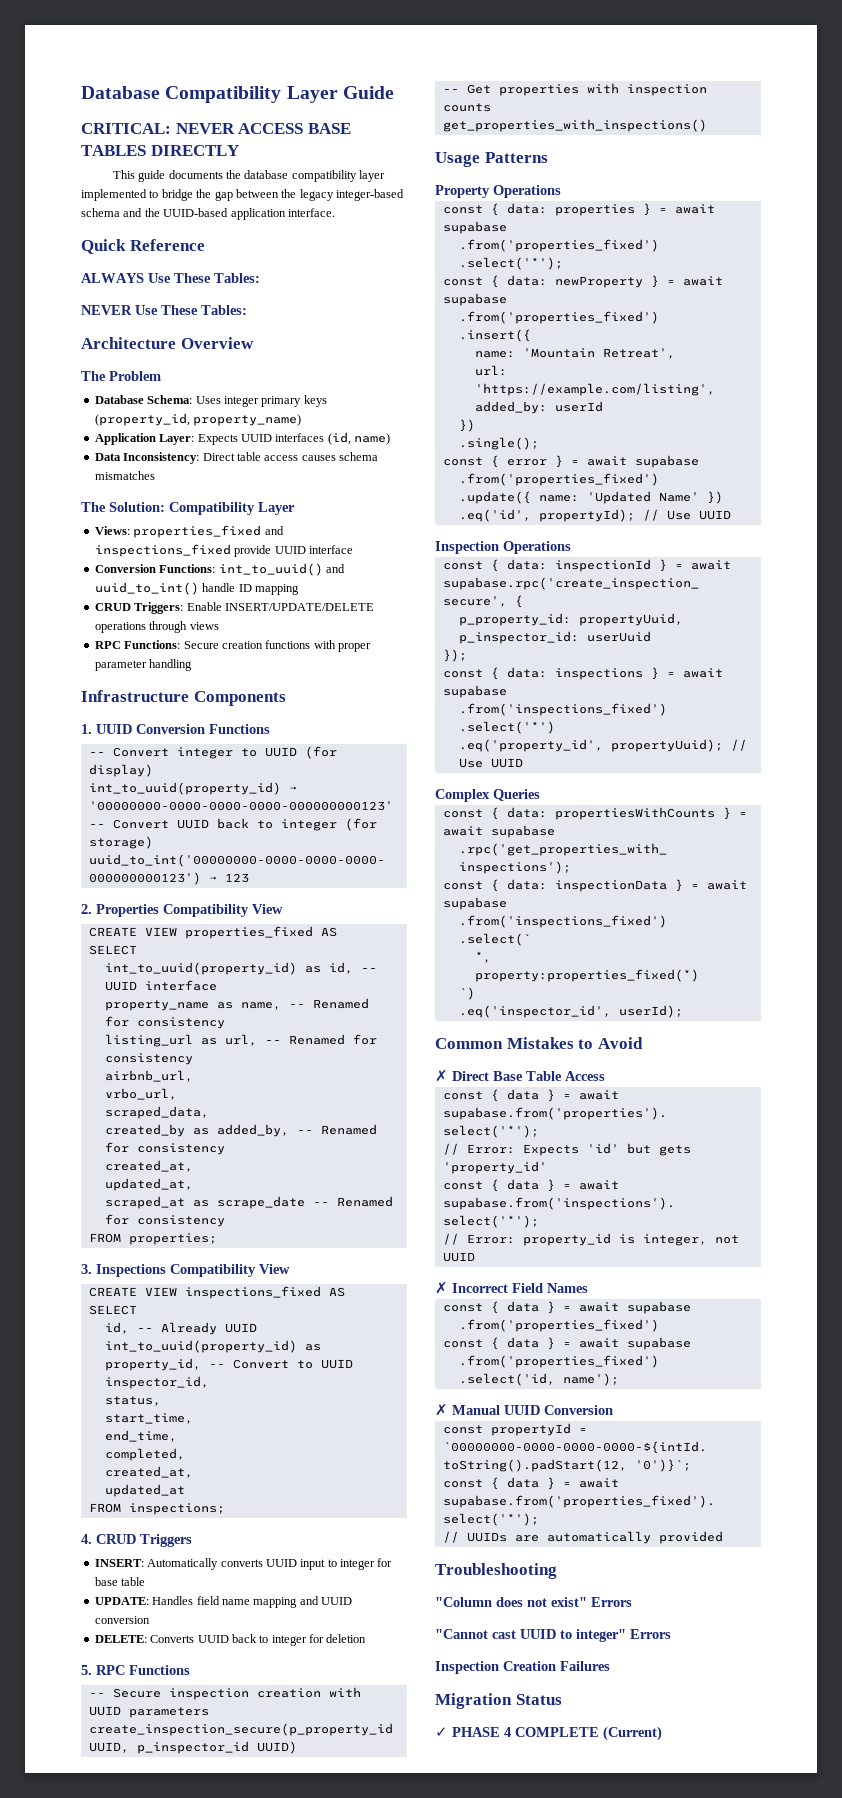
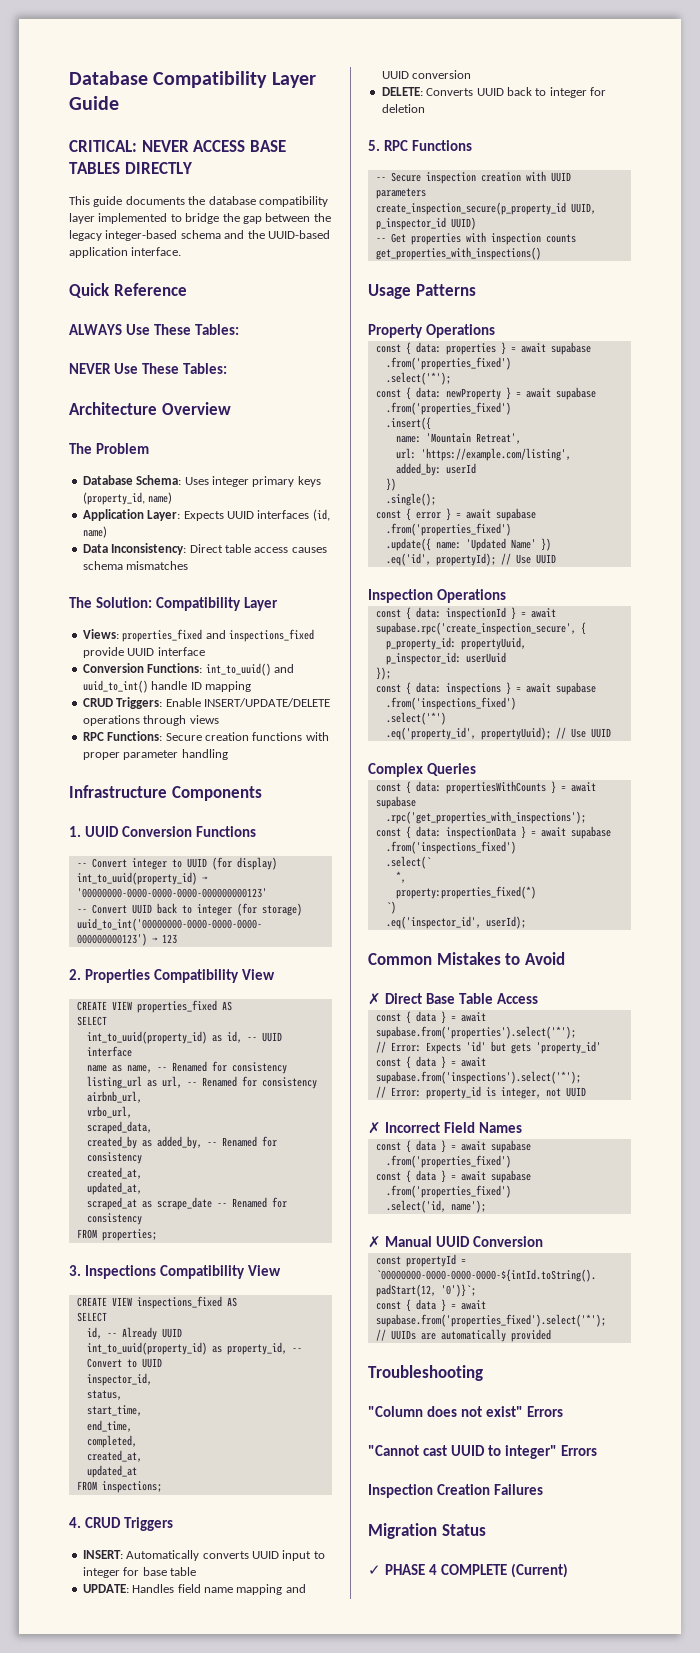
- Database Schema: Uses integer primary keys (property_id, property_name)
+ Database Schema: Uses integer primary keys (property_id, name)
- property_name as name, -- Renamed for consistency
+ name as name, -- Renamed for consistency

